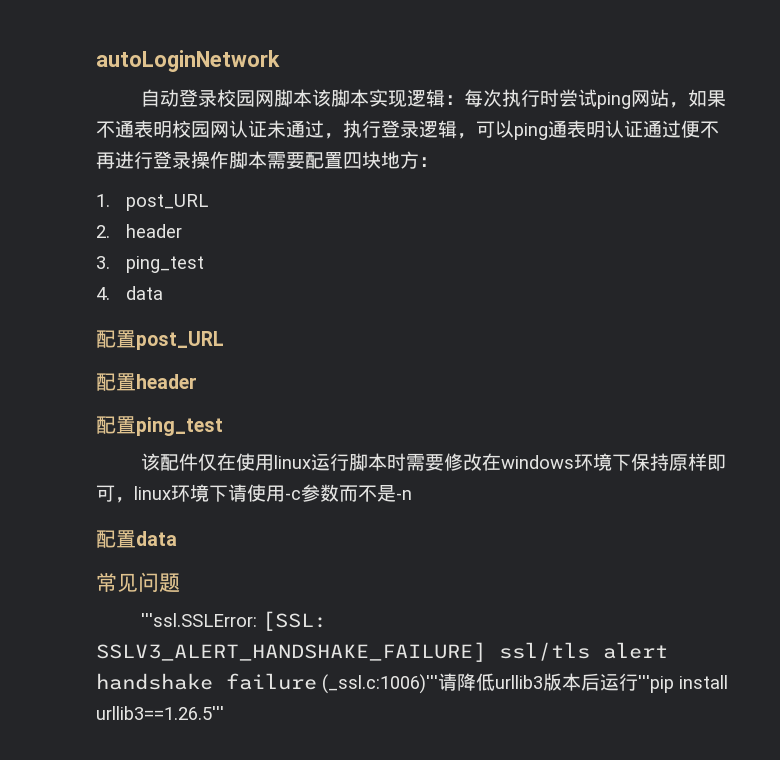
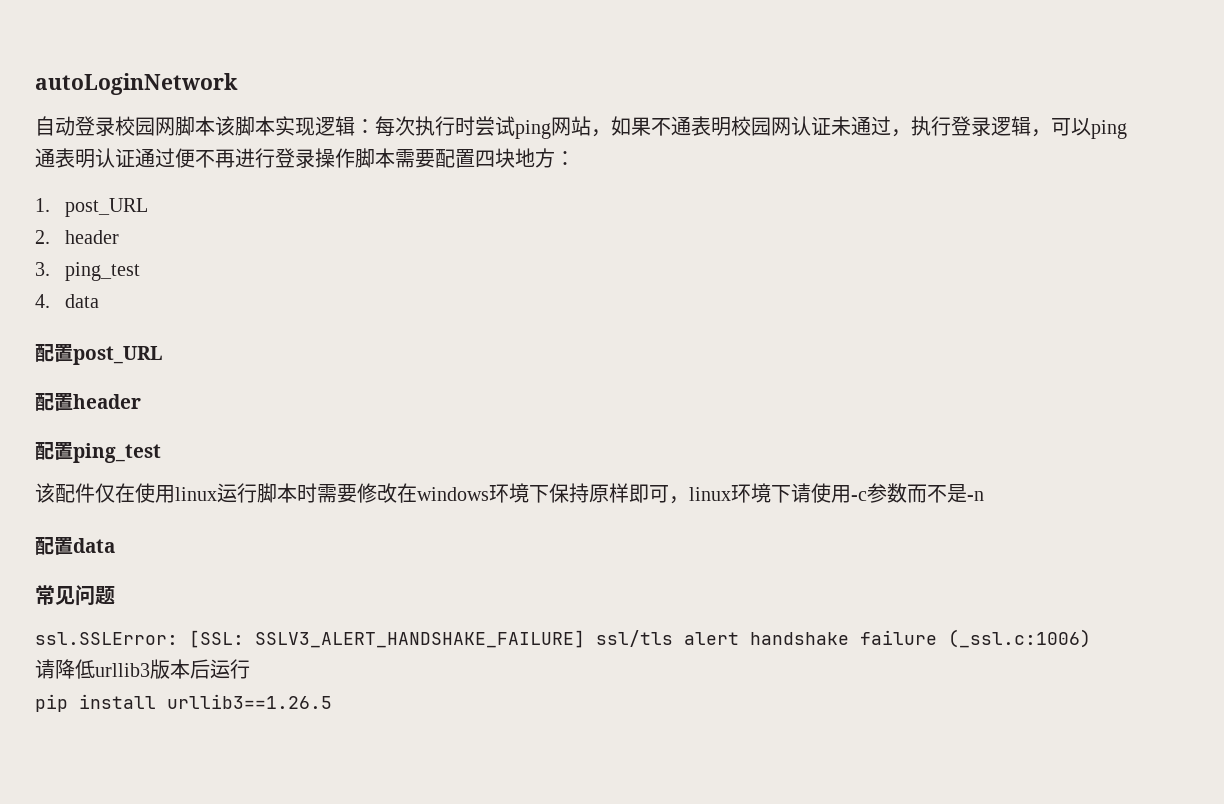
- '''ssl.SSLError: [SSL: SSLV3_ALERT_HANDSHAKE_FAILURE] ssl/tls alert handshake failure (_ssl.c:1006)'''请降低urllib3版本后运行'''pip install urllib3==1.26.5'''
+ ssl.SSLError: [SSL: SSLV3_ALERT_HANDSHAKE_FAILURE] ssl/tls alert handshake failure (_ssl.c:1006)
+ 请降低urllib3版本后运行
+ pip install urllib3==1.26.5

